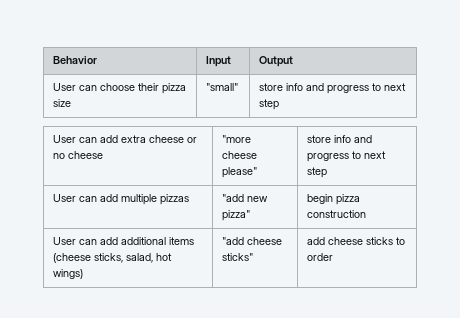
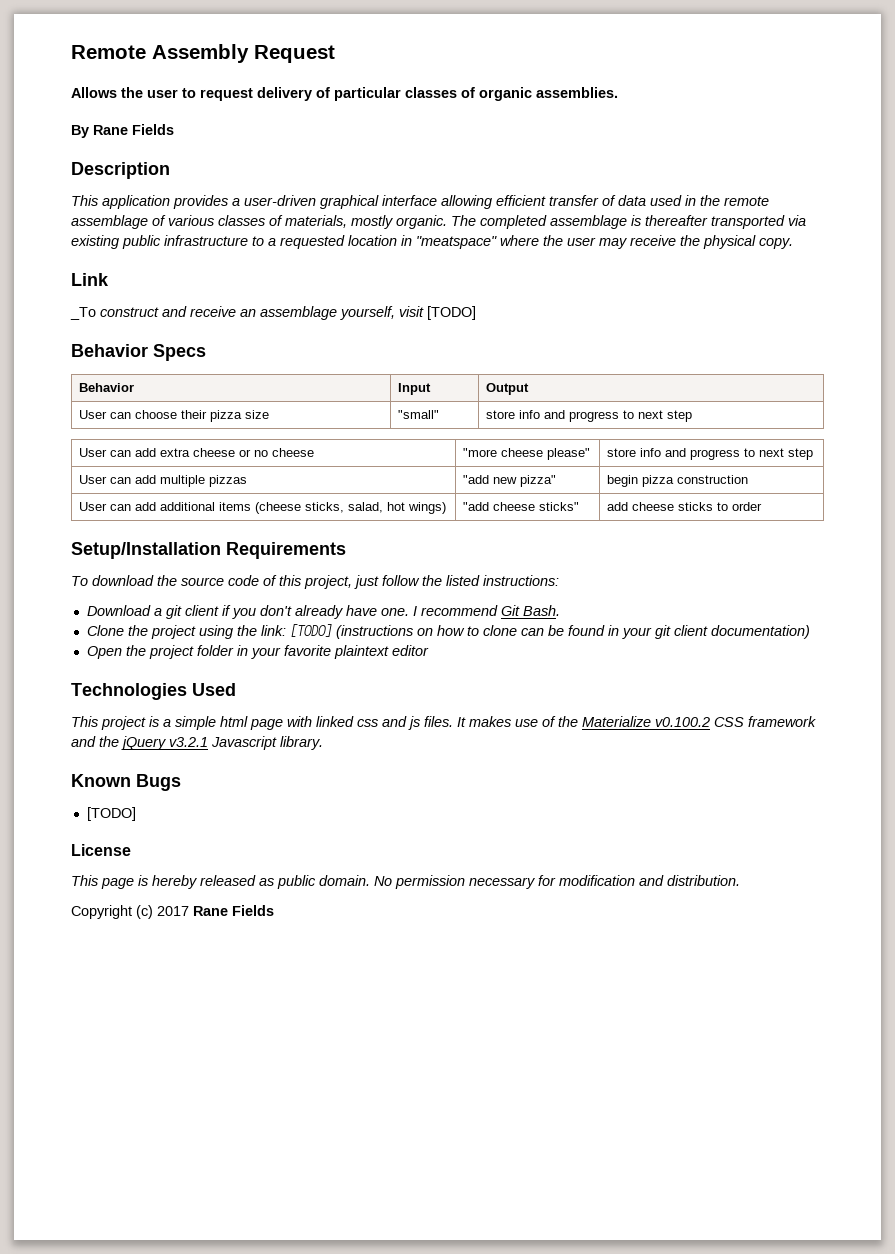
+ Remote Assembly Request
+ Allows the user to request delivery of particular classes of organic assemblies.
+ By Rane Fields
+ Description
+ This application provides a user-driven graphical interface allowing efficient transfer of data used in the remote assemblage of various classes of materials, mostly organic. The completed assemblage is thereafter transported via existing public infrastructure to a requested location in "meatspace" where the user may receive the physical copy.
+ Link
+ _To construct and receive an assemblage yourself, visit [TODO]
+ Behavior Specs
+ Setup/Installation Requirements
+ To download the source code of this project, just follow the listed instructions:
+ Download a git client if you don't already have one. I recommend Git Bash.
+ Clone the project using the link: [TODO] (instructions on how to clone can be found in your git client documentation)
+ Open the project folder in your favorite plaintext editor
+ Technologies Used
+ This project is a simple html page with linked css and js files. It makes use of the Materialize v0.100.2 CSS framework and the jQuery v3.2.1 Javascript library.
+ Known Bugs
+ [TODO]
+ License
+ This page is hereby released as public domain. No permission necessary for modification and distribution.
+ Copyright (c) 2017 Rane Fields

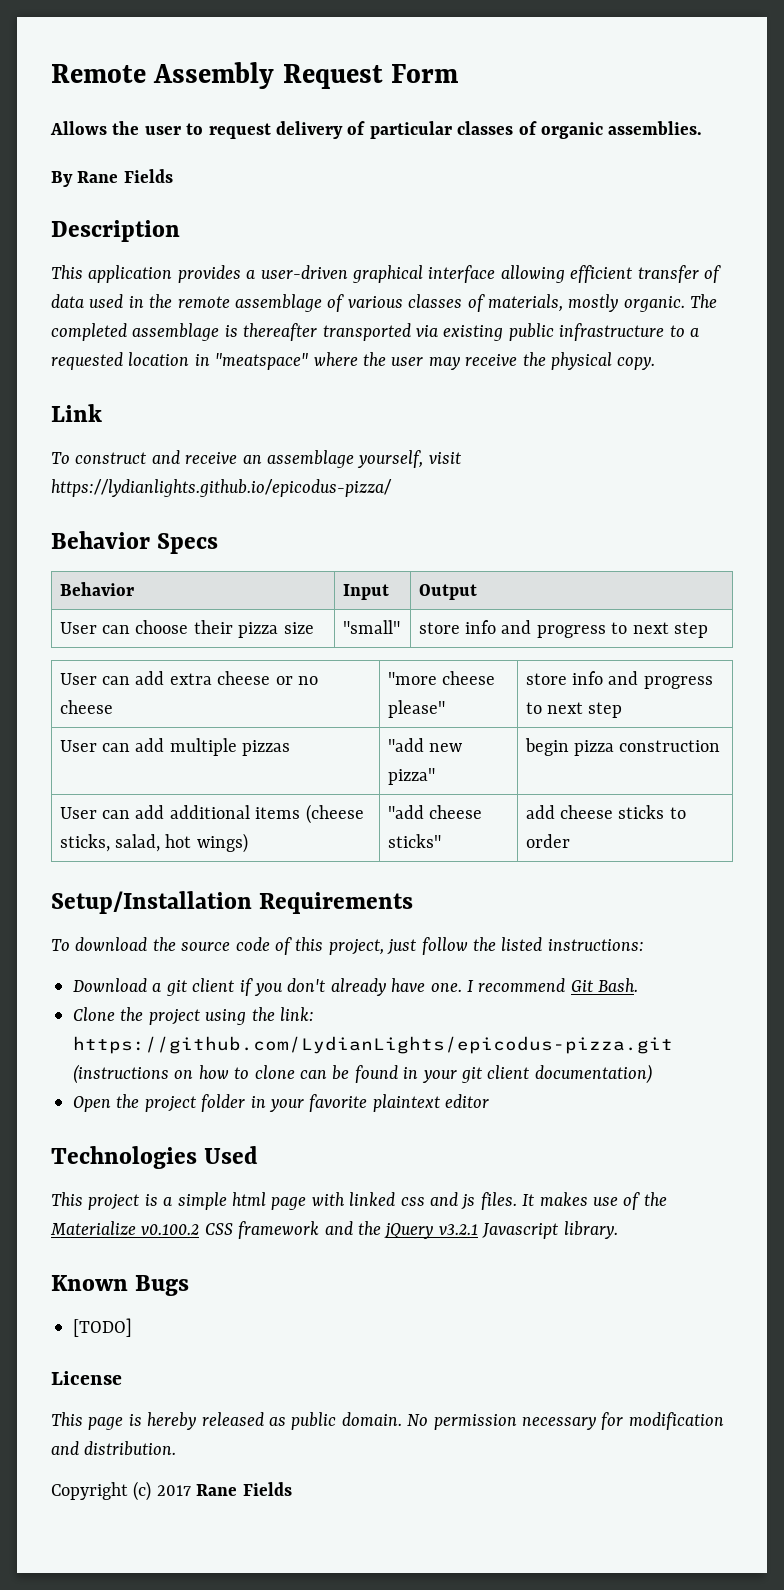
- Remote Assembly Request
+ Remote Assembly Request Form
- _To construct and receive an assemblage yourself, visit [TODO]
+ To construct and receive an assemblage yourself, visit https://lydianlights.github.io/epicodus-pizza/
- Clone the project using the link: [TODO] (instructions on how to clone can be found in your git client documentation)
+ Clone the project using the link: https://github.com/LydianLights/epicodus-pizza.git (instructions on how to clone can be found in your git client documentation)

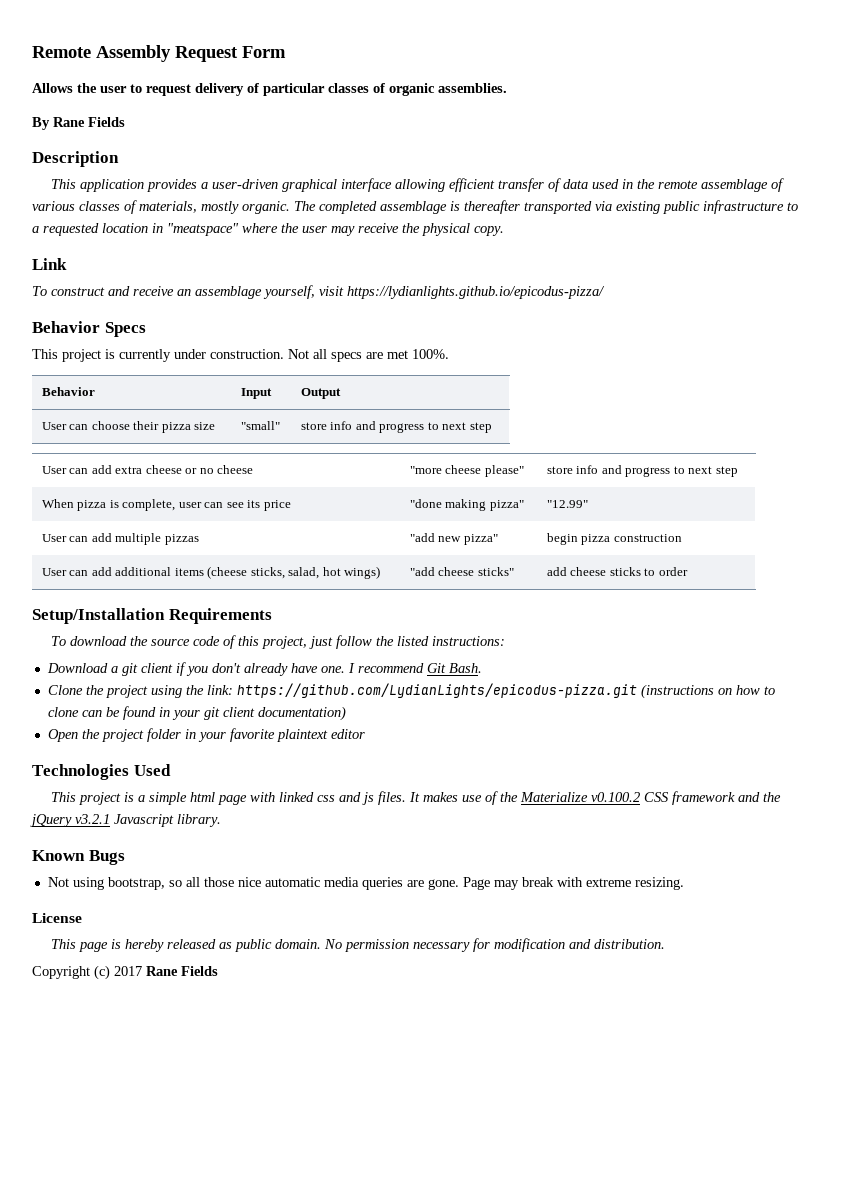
+ This project is currently under construction. Not all specs are met 100%.
+ When pizza is complete, user can see its price | "done making pizza" | "12.99"
- [TODO]
+ Not using bootstrap, so all those nice automatic media queries are gone. Page may break with extreme resizing.

